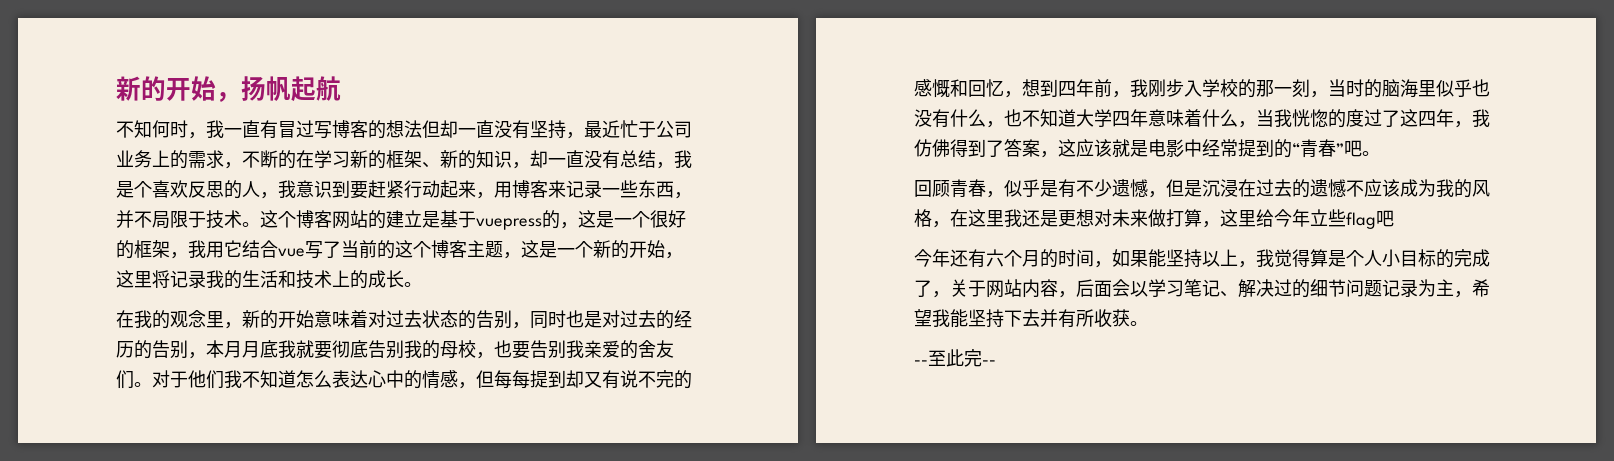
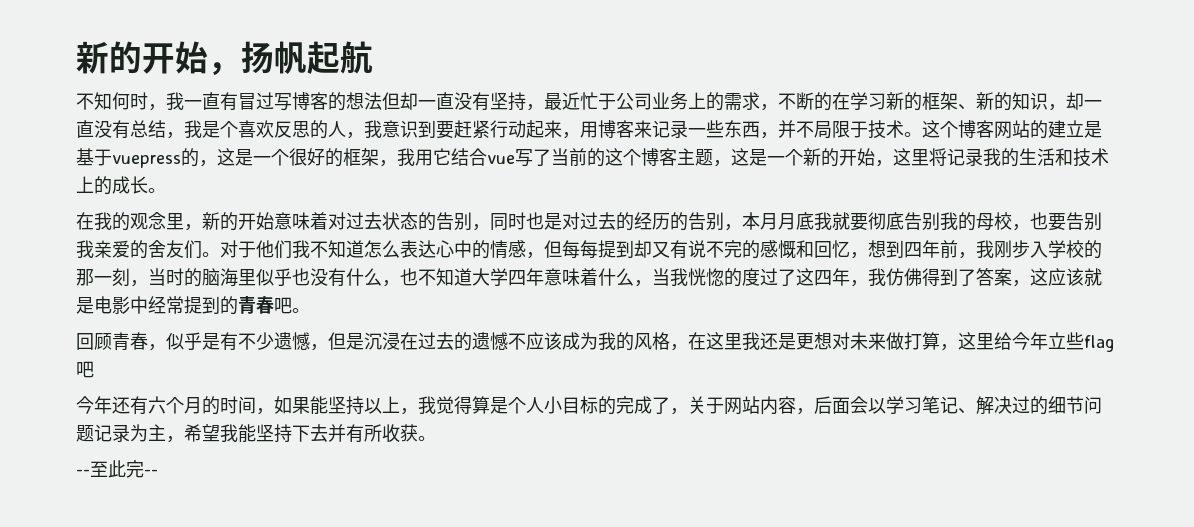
- 对于他们我不知道怎么表达心中的情感，但每每提到却又有说不完的感慨和回忆，想到四年前，我刚步入学校的那一刻，当时的脑海里似乎也没有什么，也不知道大学四年意味着什么，当我恍惚的度过了这四年，我仿佛得到了答案，这应该就是电影中经常提到的“青春”吧。
+ 对于他们我不知道怎么表达心中的情感，但每每提到却又有说不完的感慨和回忆，想到四年前，我刚步入学校的那一刻，当时的脑海里似乎也没有什么，也不知道大学四年意味着什么，当我恍惚的度过了这四年，我仿佛得到了答案，这应该就是电影中经常提到的青春吧。

